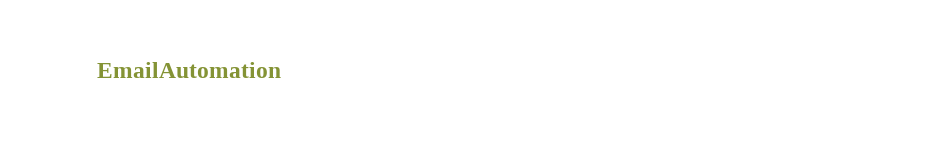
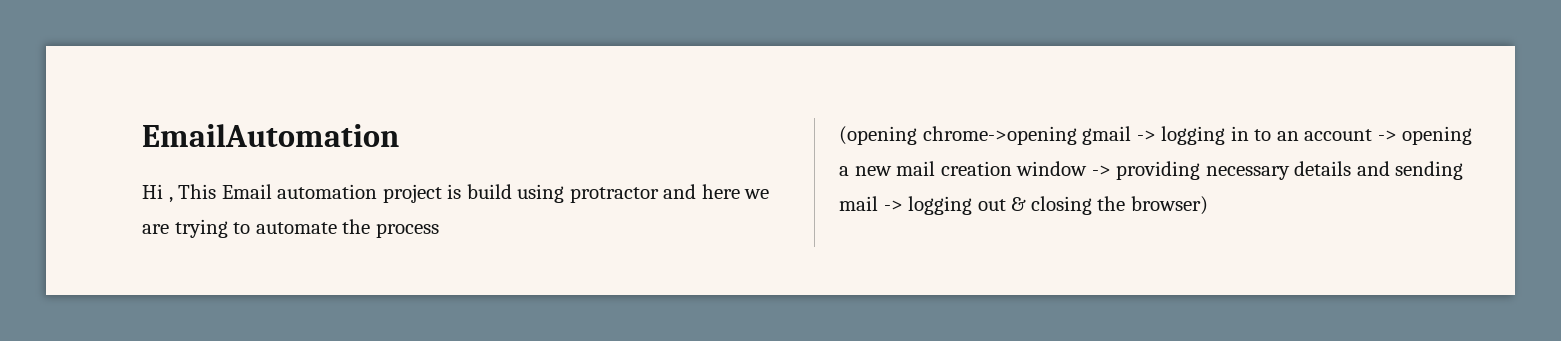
+ Hi , This Email automation project is build using protractor and here we are trying to automate the process
+ (opening chrome->opening gmail -> logging in to an account -> opening a new mail creation window -> providing necessary details and sending mail -> logging out & closing the browser)

